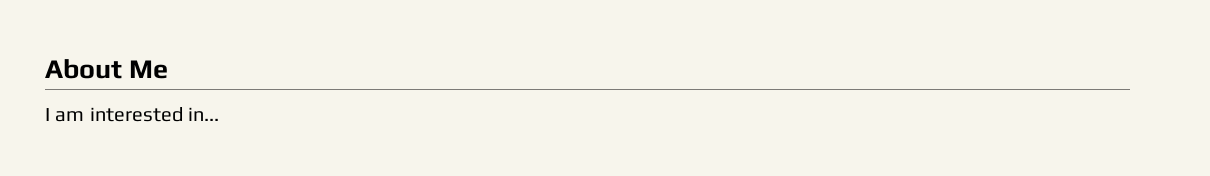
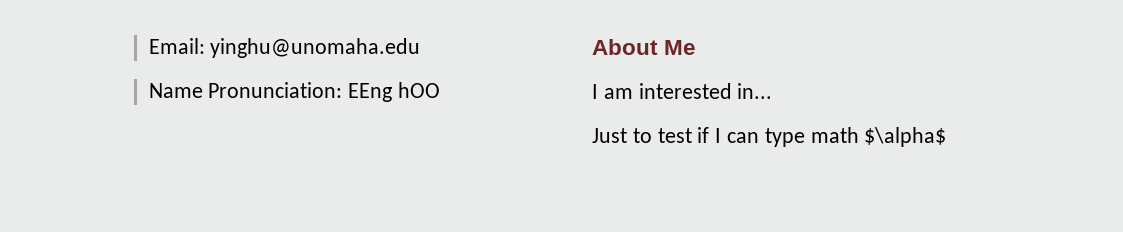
+ Email: yinghu@unomaha.edu
+ Name Pronunciation: EEng hOO
+ Just to test if I can type math $\alpha$

